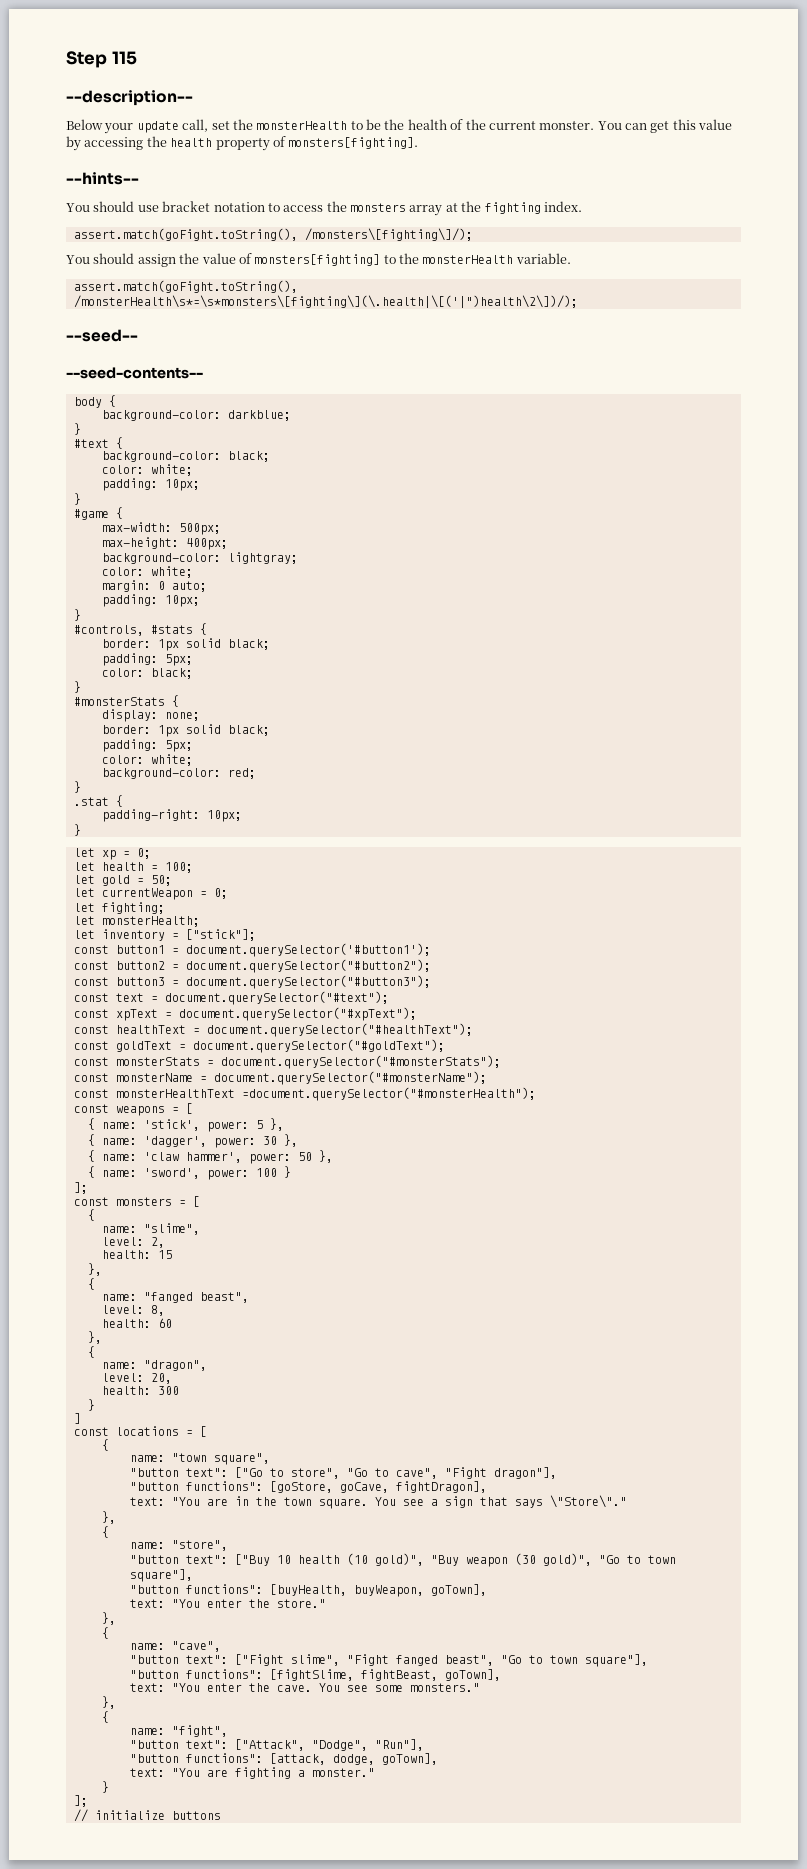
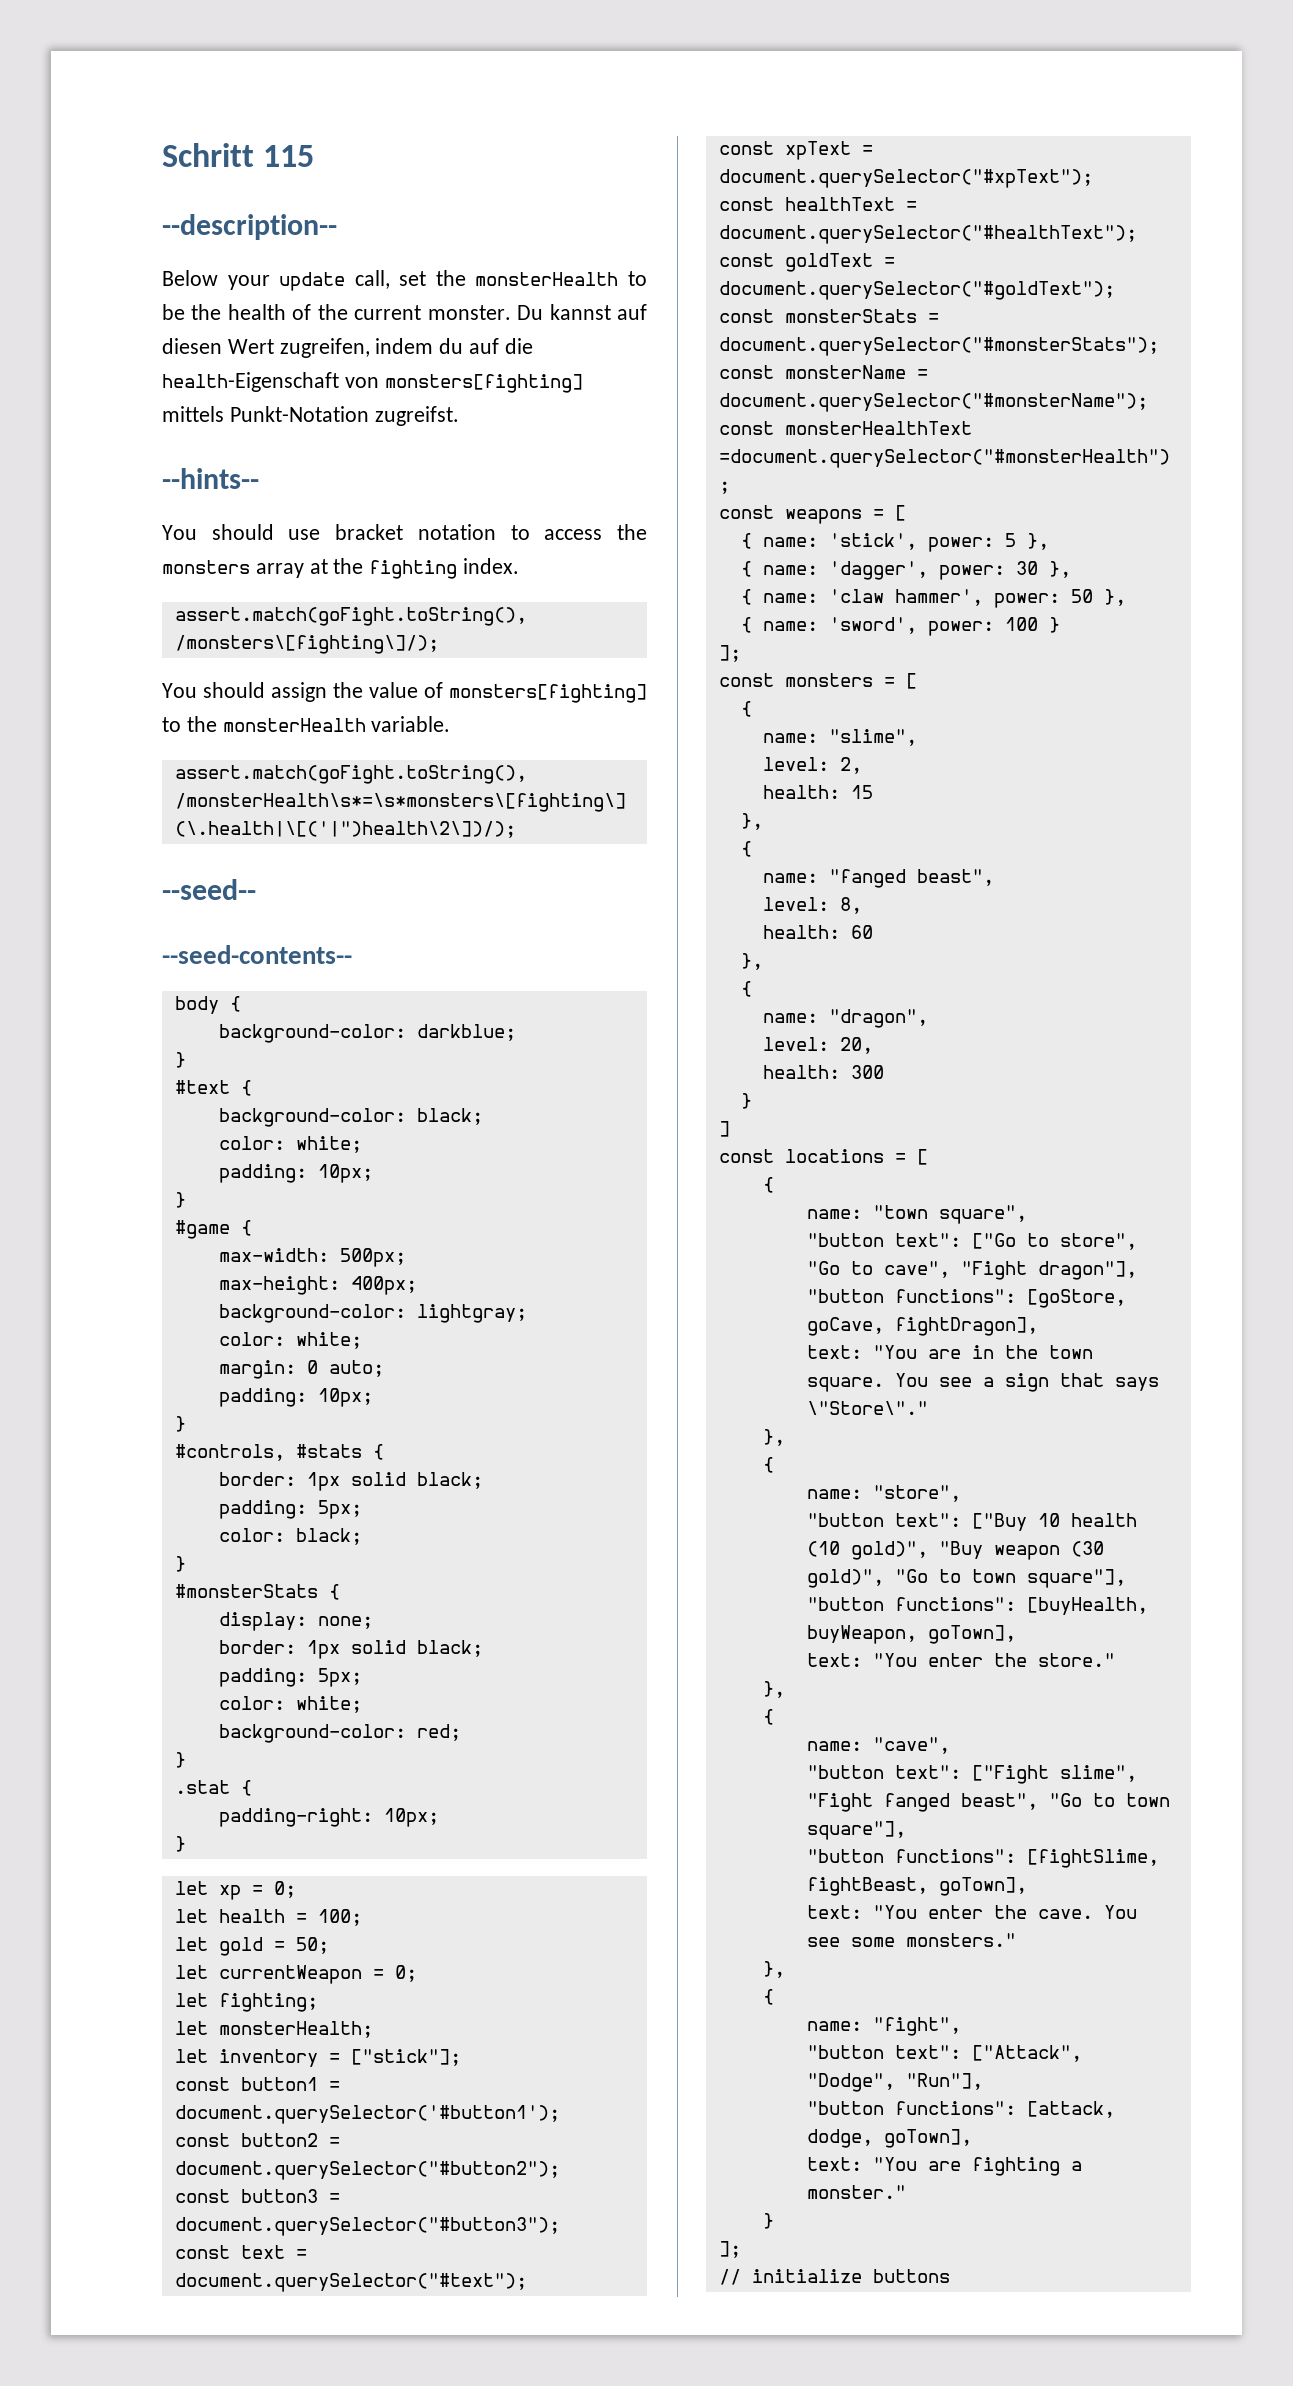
- Step 115
+ Schritt 115
- You can get this value by accessing the health property of monsters[fighting].
+ Du kannst auf diesen Wert zugreifen, indem du auf die health-Eigenschaft von monsters[fighting] mittels Punkt-Notation zugreifst.

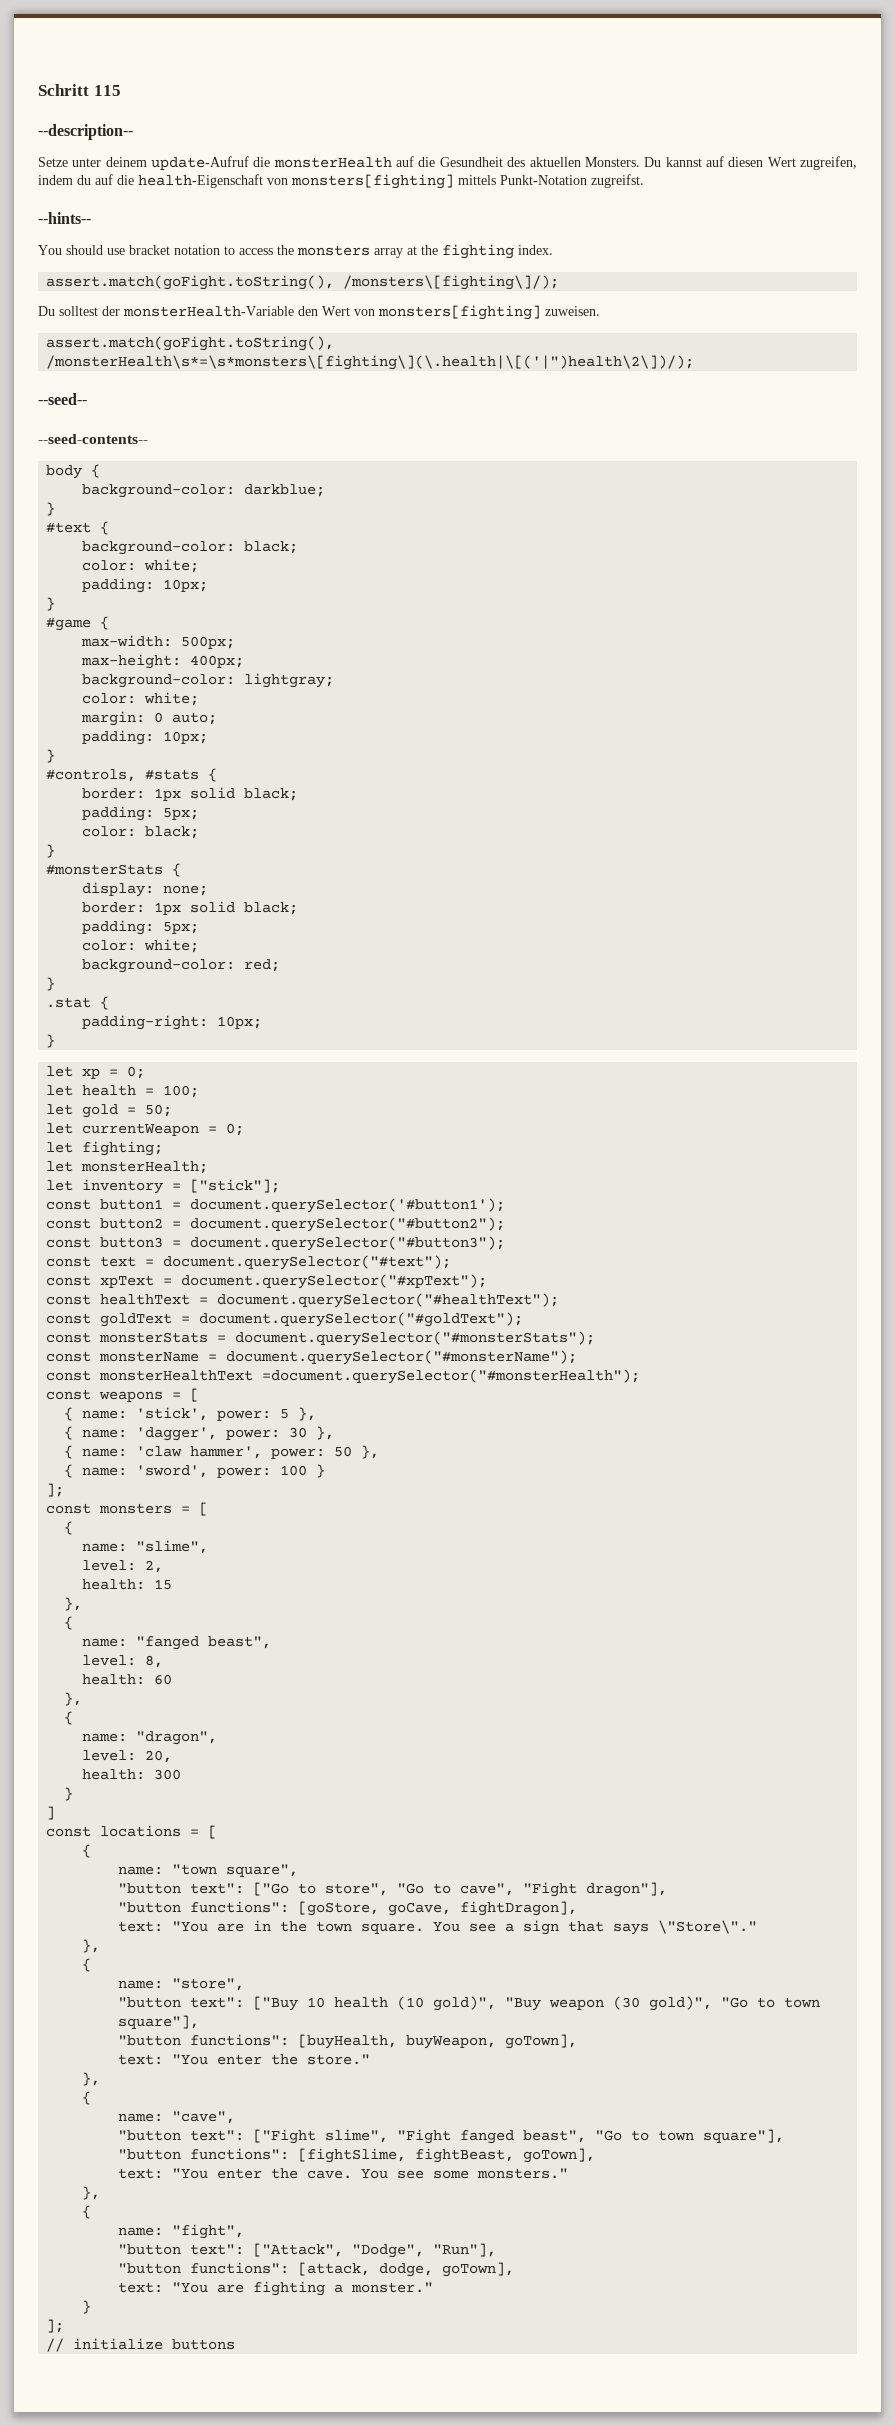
- Below your update call, set the monsterHealth to be the health of the current monster.
+ Setze unter deinem update-Aufruf die monsterHealth auf die Gesundheit des aktuellen Monsters.
- You should assign the value of monsters[fighting] to the monsterHealth variable.
+ Du solltest der monsterHealth-Variable den Wert von monsters[fighting] zuweisen.

